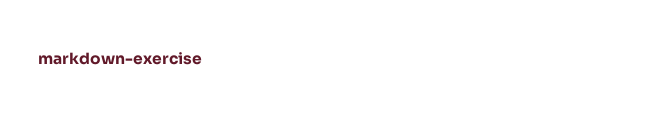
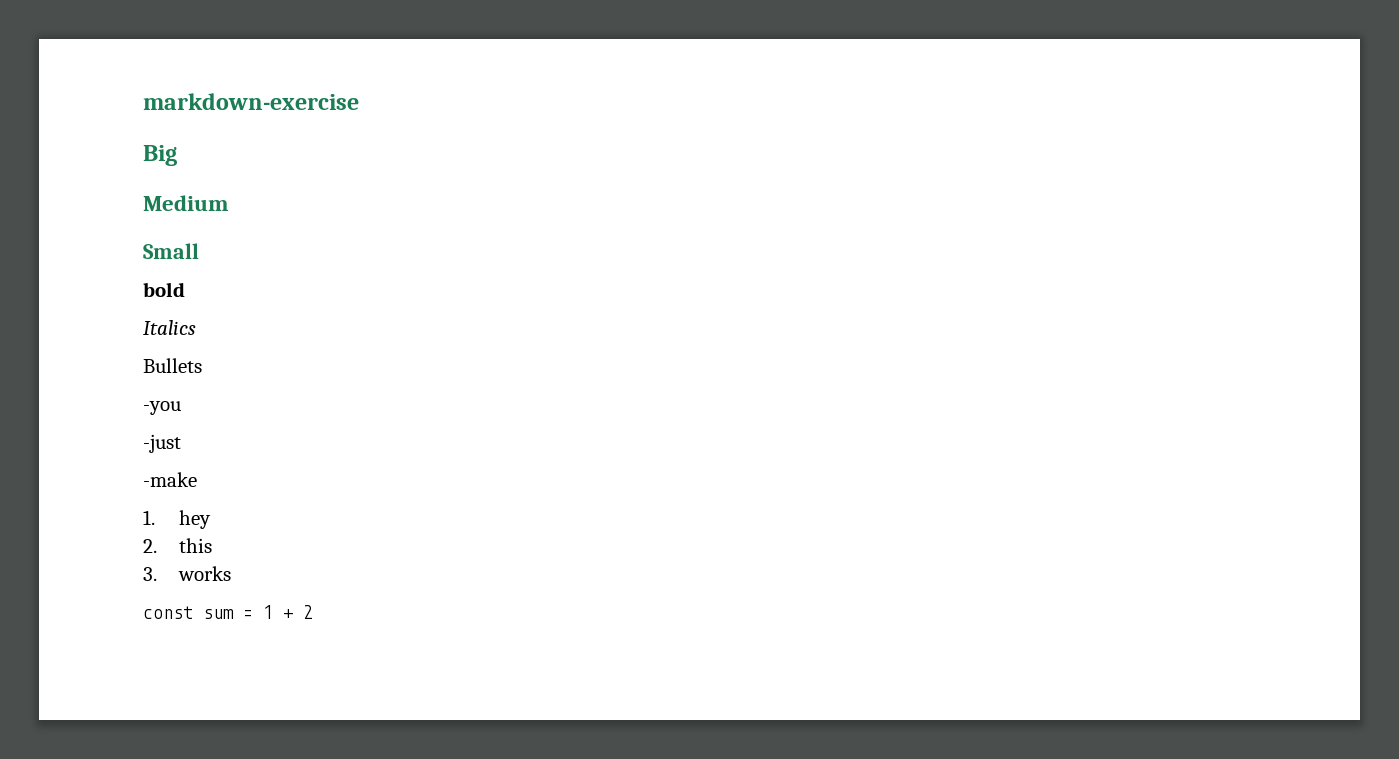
+ Big
+ Medium
+ Small
+ bold
+ Italics
+ Bullets
+ -you
+ -just
+ -make
+ 1. hey
+ 2. this
+ 3. works
+ const sum = 1 + 2

